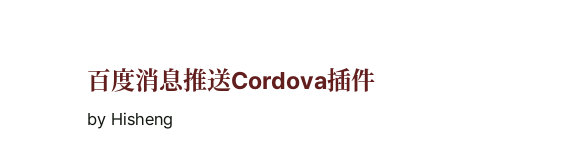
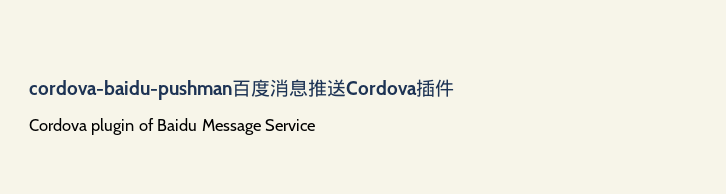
- 百度消息推送Cordova插件
+ cordova-baidu-pushman百度消息推送Cordova插件
- by Hisheng
+ Cordova plugin of Baidu Message Service

